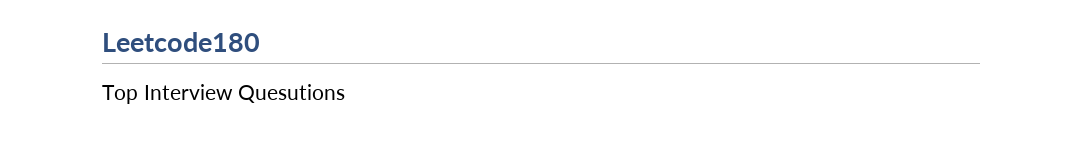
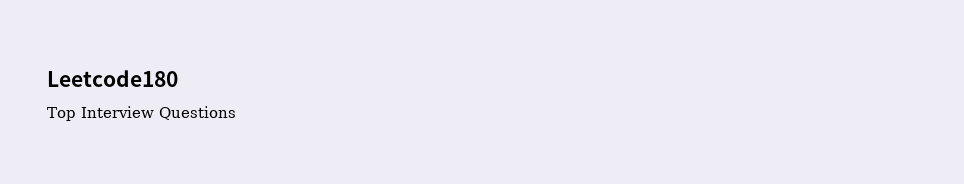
- Top Interview Quesutions
+ Top Interview Questions

